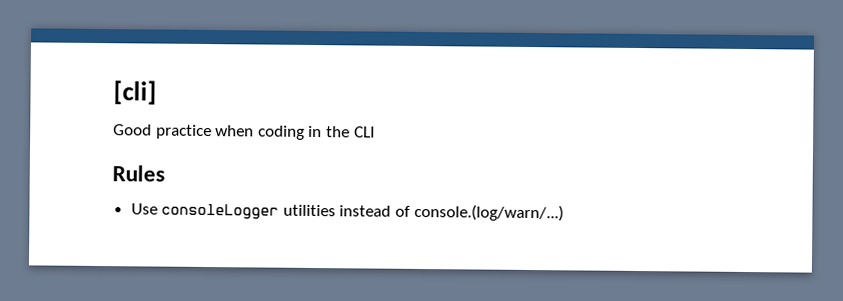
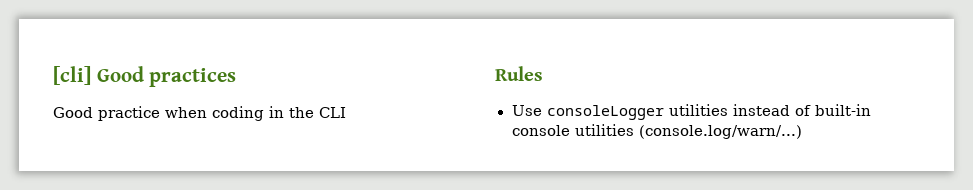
- [cli]
+ [cli] Good practices
- Use consoleLogger utilities instead of console.(log/warn/...)
+ Use consoleLogger utilities instead of built-in console utilities (console.log/warn/...)

